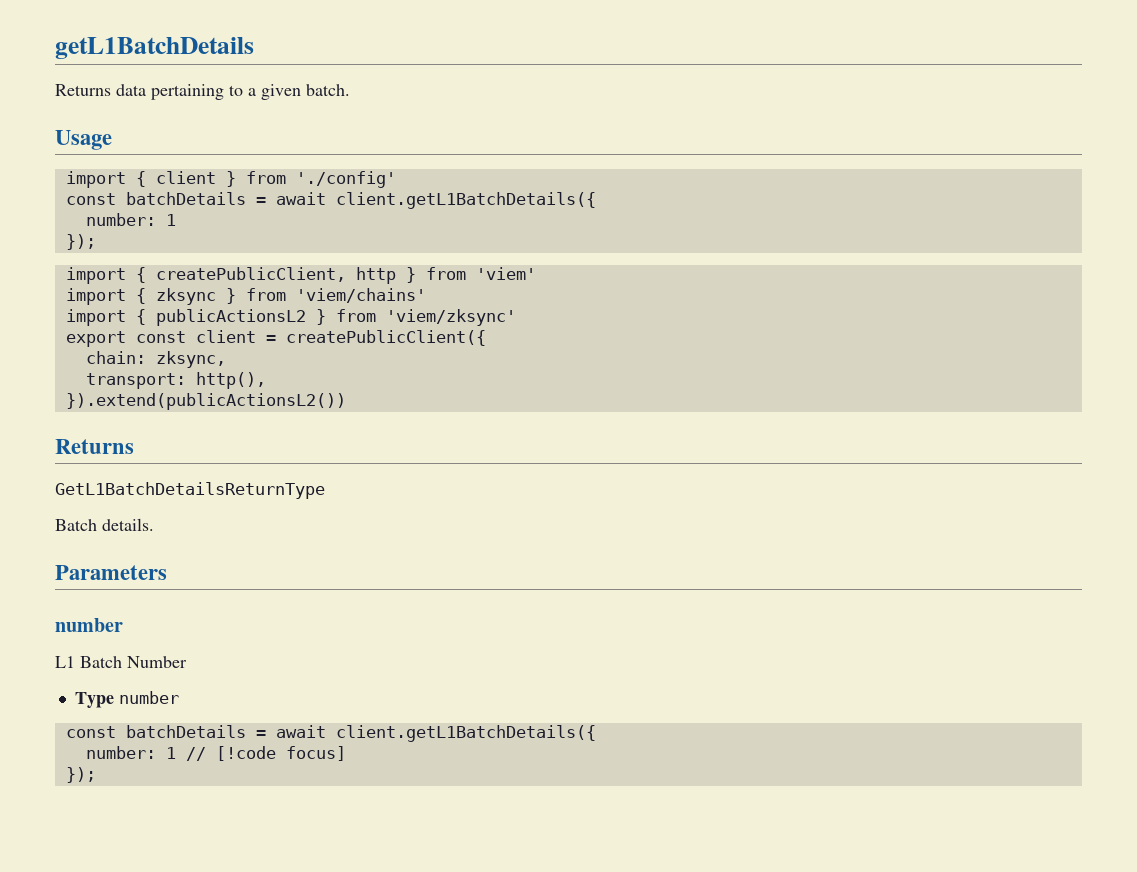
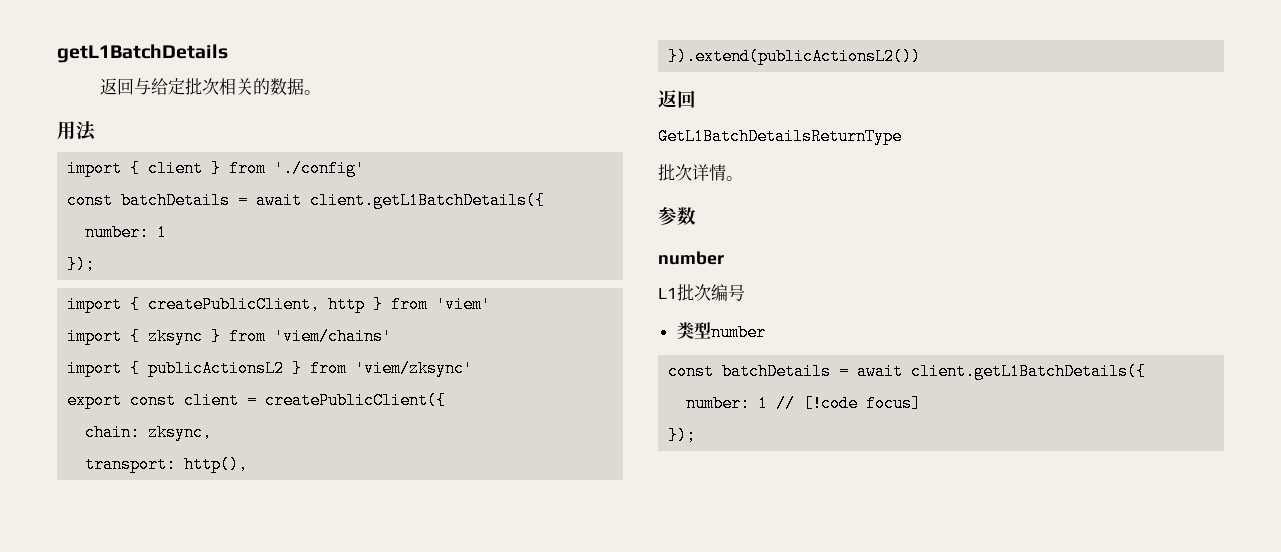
- Returns data pertaining to a given batch.
- Usage
+ 返回与给定批次相关的数据。
+ 用法
  }).extend(publicActionsL2())
- Returns
+ 返回
- Batch details.
- Parameters
+ 批次详情。
+ 参数
- L1 Batch Number
- Type number
+ L1批次编号
+ 类型number

